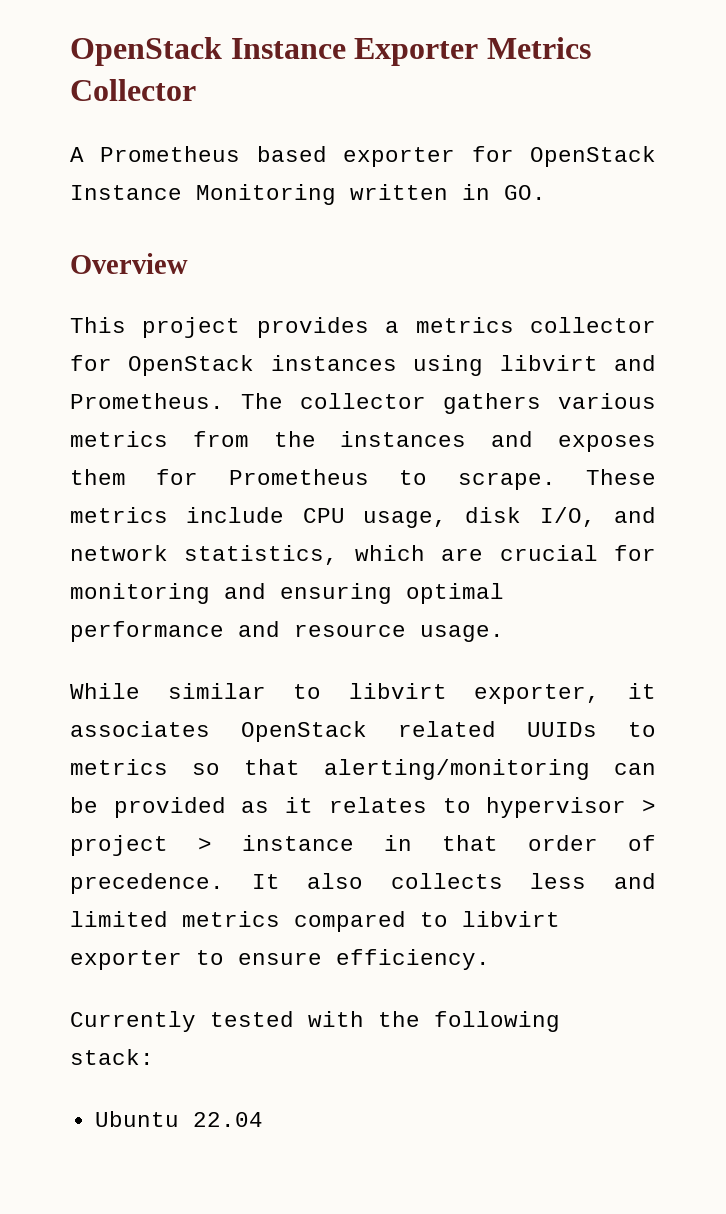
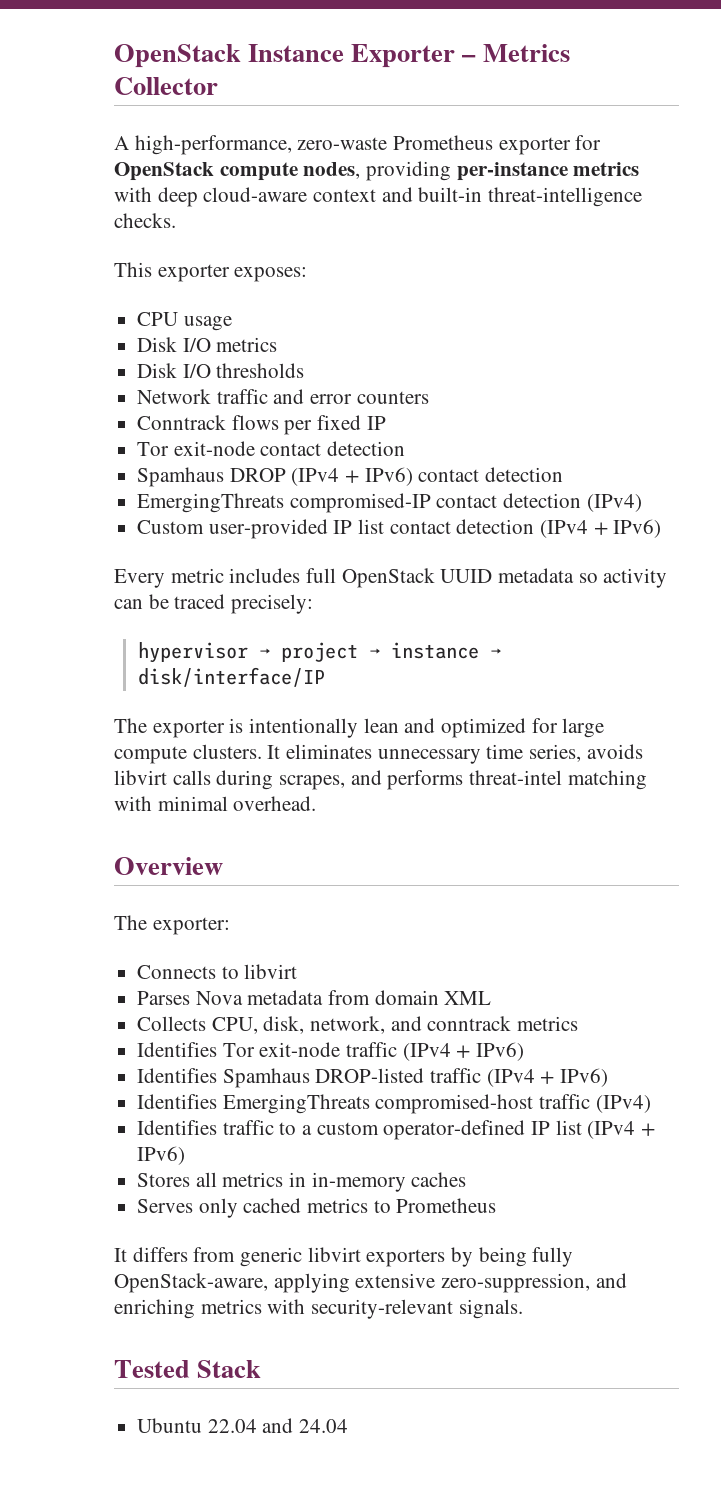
- OpenStack Instance Exporter Metrics Collector
+ OpenStack Instance Exporter – Metrics Collector
- A Prometheus based exporter for OpenStack Instance Monitoring written in GO.
+ A high-performance, zero-waste Prometheus exporter for OpenStack compute nodes, providing per-instance metrics with deep cloud-aware context and built-in threat-intelligence checks.
+ This exporter exposes:
+ CPU usage
+ Disk I/O metrics
+ Disk I/O thresholds
+ Network traffic and error counters
+ Conntrack flows per fixed IP
+ Tor exit-node contact detection
+ Spamhaus DROP (IPv4 + IPv6) contact detection
+ EmergingThreats compromised-IP contact detection (IPv4)
+ Custom user-provided IP list contact detection (IPv4 + IPv6)
+ Every metric includes full OpenStack UUID metadata so activity can be traced precisely:
+ hypervisor → project → instance → disk/interface/IP
+ The exporter is intentionally lean and optimized for large compute clusters. It eliminates unnecessary time series, avoids libvirt calls during scrapes, and performs threat-intel matching with minimal overhead.
  Overview
- This project provides a metrics collector for OpenStack instances using libvirt and Prometheus. The collector gathers various metrics from the instances and exposes them for Prometheus to scrape. These metrics include CPU usage, disk I/O, and network statistics, which are crucial for monitoring and ensuring optimal performance and resource usage.
- While similar to libvirt exporter, it associates OpenStack related UUIDs to metrics so that alerting/monitoring can be provided as it relates to hypervisor > project > instance in that order of precedence. It also collects less and limited metrics compared to libvirt exporter to ensure efficiency.
- Currently tested with the following stack:
+ The exporter:
+ Connects to libvirt
+ Parses Nova metadata from domain XML
+ Collects CPU, disk, network, and conntrack metrics
+ Identifies Tor exit-node traffic (IPv4 + IPv6)
+ Identifies Spamhaus DROP-listed traffic (IPv4 + IPv6)
+ Identifies EmergingThreats compromised-host traffic (IPv4)
+ Identifies traffic to a custom operator-defined IP list (IPv4 + IPv6)
+ Stores all metrics in in-memory caches
+ Serves only cached metrics to Prometheus
+ It differs from generic libvirt exporters by being fully OpenStack-aware, applying extensive zero-suppression, and enriching metrics with security-relevant signals.
+ Tested Stack
- Ubuntu 22.04
+ Ubuntu 22.04 and 24.04

